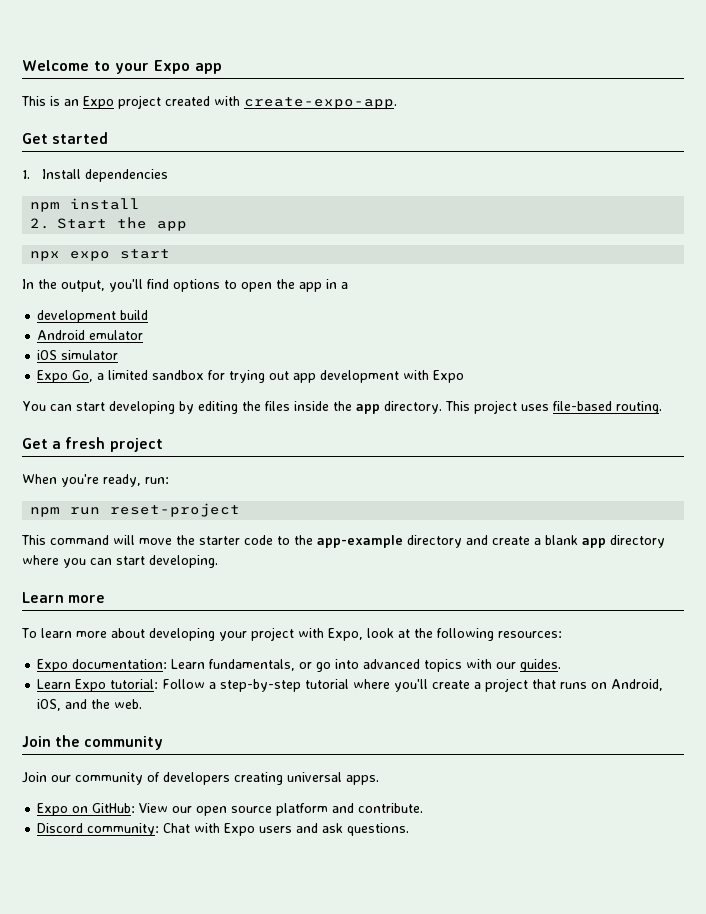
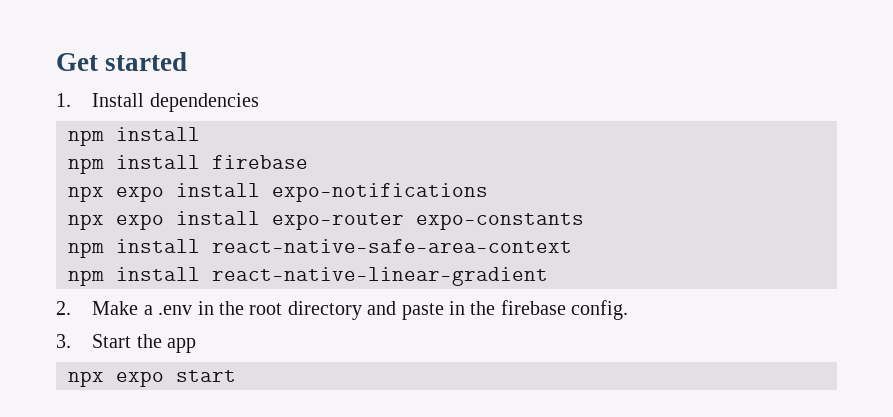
- Welcome to your Expo app
- This is an Expo project created with create-expo-app.
- 2. Start the app
+ npm install firebase
+ npx expo install expo-notifications
+ npx expo install expo-router expo-constants
+ npm install react-native-safe-area-context
+ npm install react-native-linear-gradient
+ 2. Make a .env in the root directory and paste in the firebase config.
+ 3. Start the app
- In the output, you'll find options to open the app in a
- development build
- Android emulator
- iOS simulator
- Expo Go, a limited sandbox for trying out app development with Expo
- You can start developing by editing the files inside the app directory. This project uses file-based routing.
- Get a fresh project
- When you're ready, run:
- npm run reset-project
- This command will move the starter code to the app-example directory and create a blank app directory where you can start developing.
- Learn more
- To learn more about developing your project with Expo, look at the following resources:
- Expo documentation: Learn fundamentals, or go into advanced topics with our guides.
- Learn Expo tutorial: Follow a step-by-step tutorial where you'll create a project that runs on Android, iOS, and the web.
- Join the community
- Join our community of developers creating universal apps.
- Expo on GitHub: View our open source platform and contribute.
- Discord community: Chat with Expo users and ask questions.

